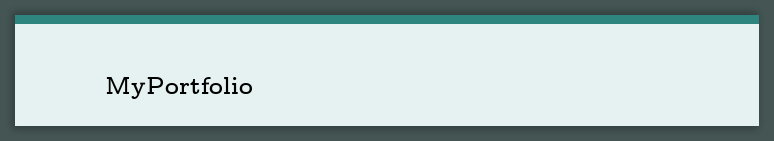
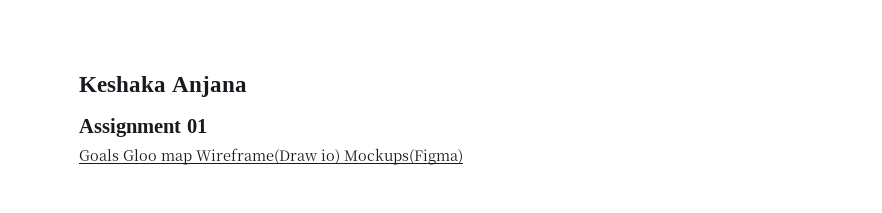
- MyPortfolio
+ Keshaka Anjana
+ Assignment 01
+ Goals Gloo map Wireframe(Draw io) Mockups(Figma)

